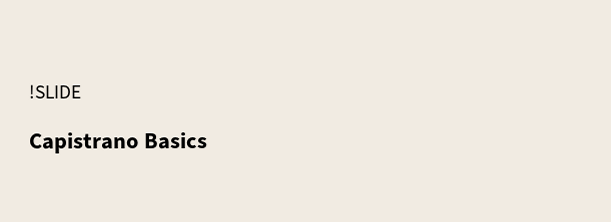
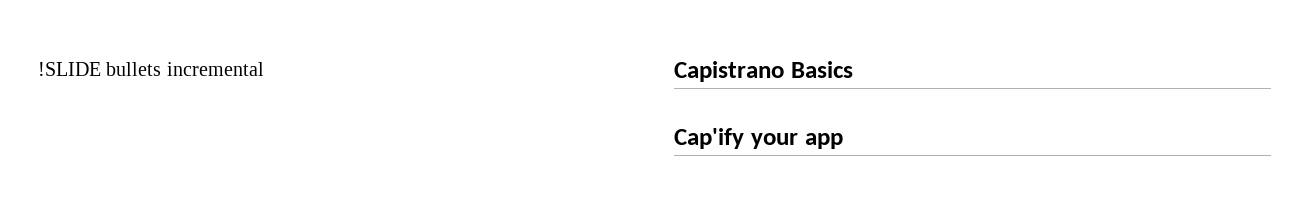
- !SLIDE
+ !SLIDE bullets incremental
+ Cap'ify your app

